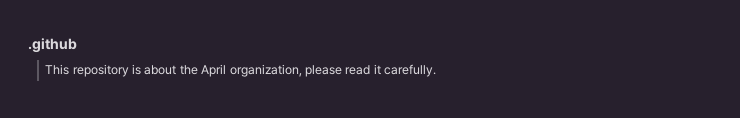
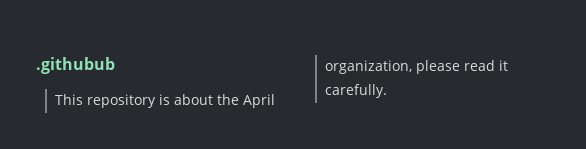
- .github
+ .githubub

